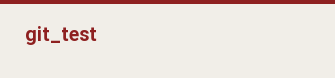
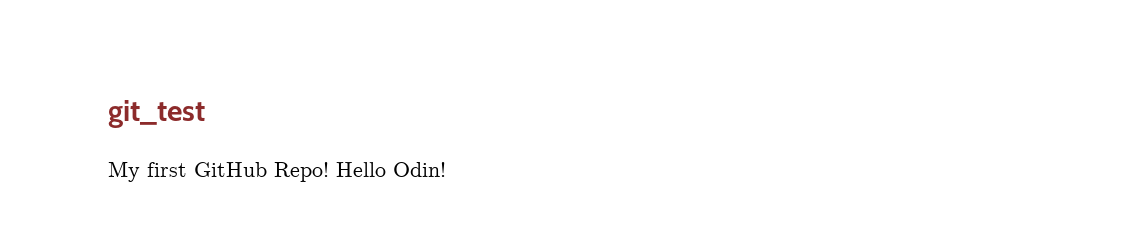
+ My first GitHub Repo! Hello Odin!

